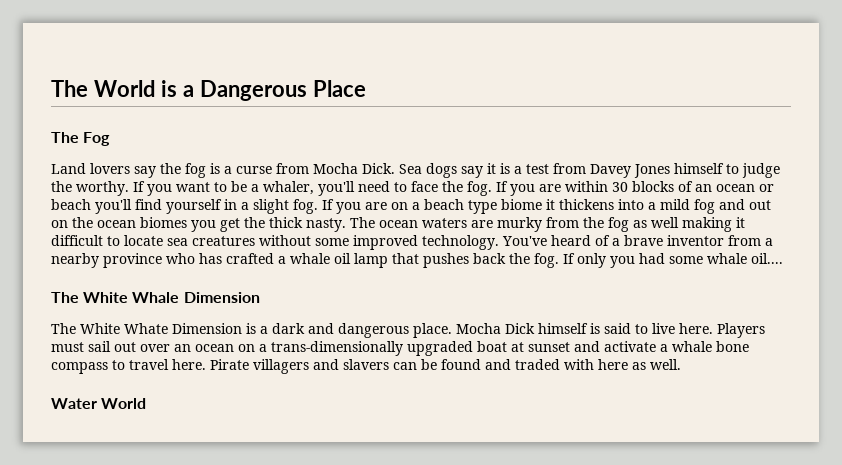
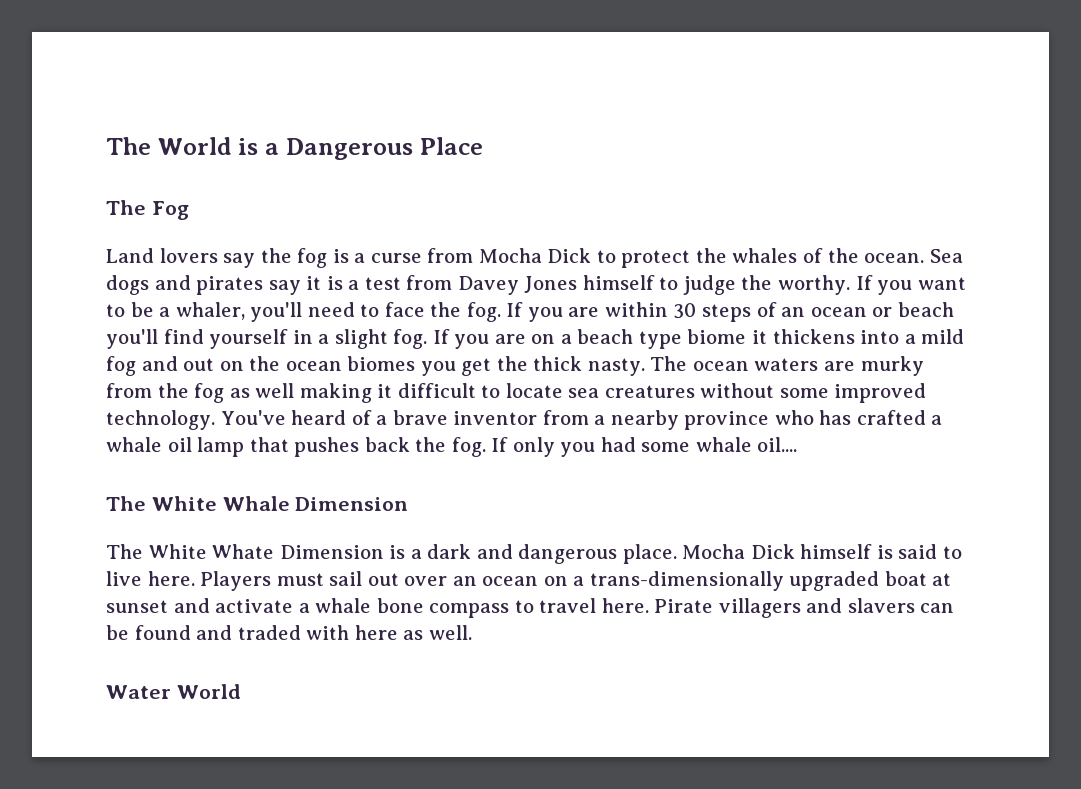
- Land lovers say the fog is a curse from Mocha Dick. Sea dogs say it is a test from Davey Jones himself to judge the worthy.
+ Land lovers say the fog is a curse from Mocha Dick to protect the whales of the ocean. Sea dogs and pirates say it is a test from Davey Jones himself to judge the worthy.
- If you are within 30 blocks of an ocean or beach you'll find yourself in a slight fog.
+ If you are within 30 steps of an ocean or beach you'll find yourself in a slight fog.

